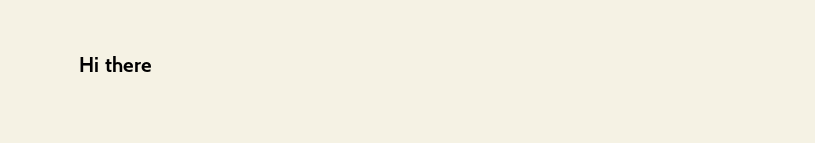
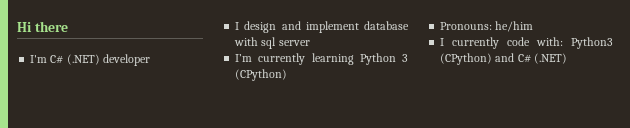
+ I'm C# (.NET) developer
+ I design and implement database with sql server
+ I’m currently learning Python 3 (CPython)
+ Pronouns: he/him
+ I currently code with: Python3 (CPython) and C# (.NET)

